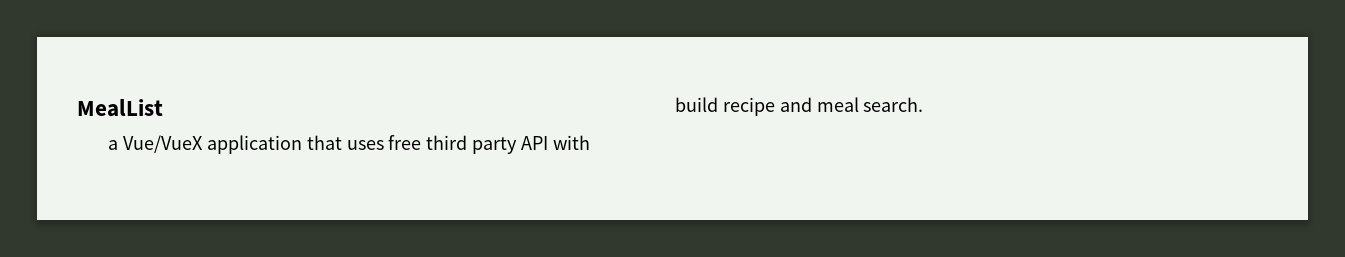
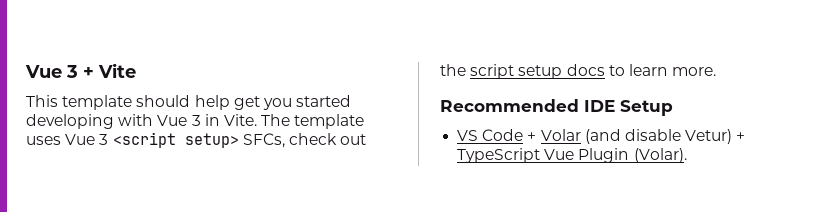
- MealList
- a Vue/VueX application that uses free third party API with build recipe and meal search.
+ Vue 3 + Vite
+ This template should help get you started developing with Vue 3 in Vite. The template uses Vue 3 <script setup> SFCs, check out the script setup docs to learn more.
+ Recommended IDE Setup
+ VS Code + Volar (and disable Vetur) + TypeScript Vue Plugin (Volar).

